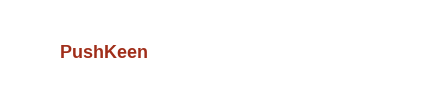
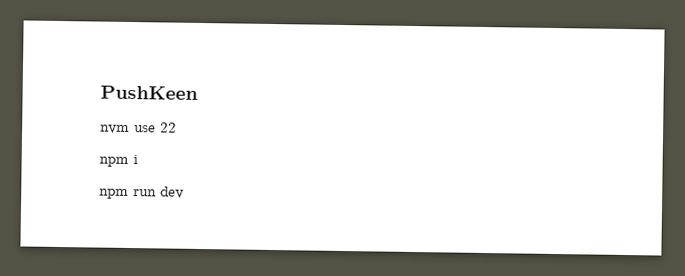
+ nvm use 22
+ npm i
+ npm run dev

